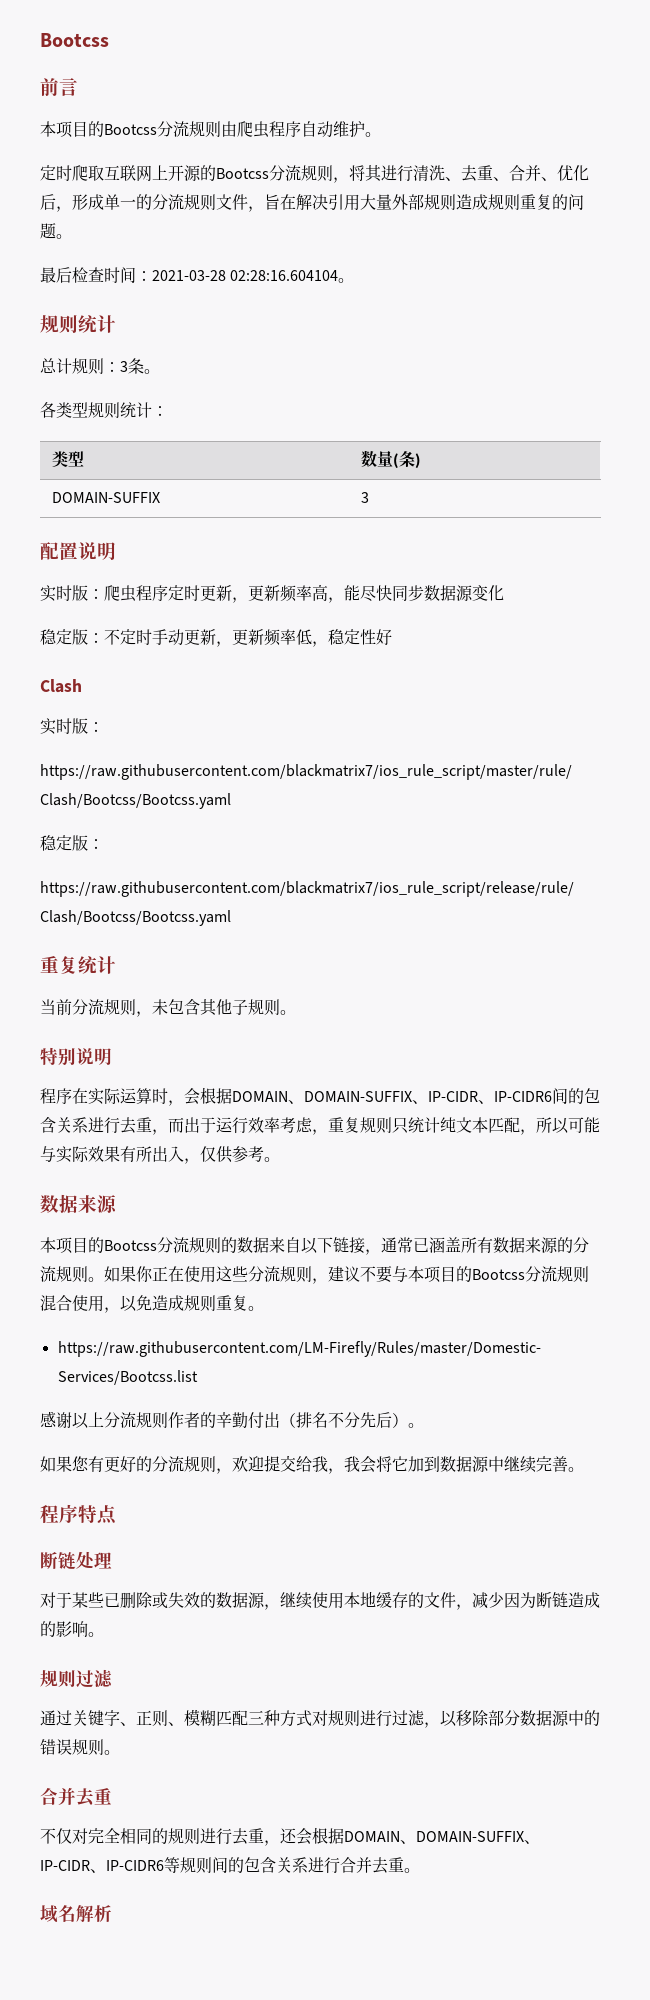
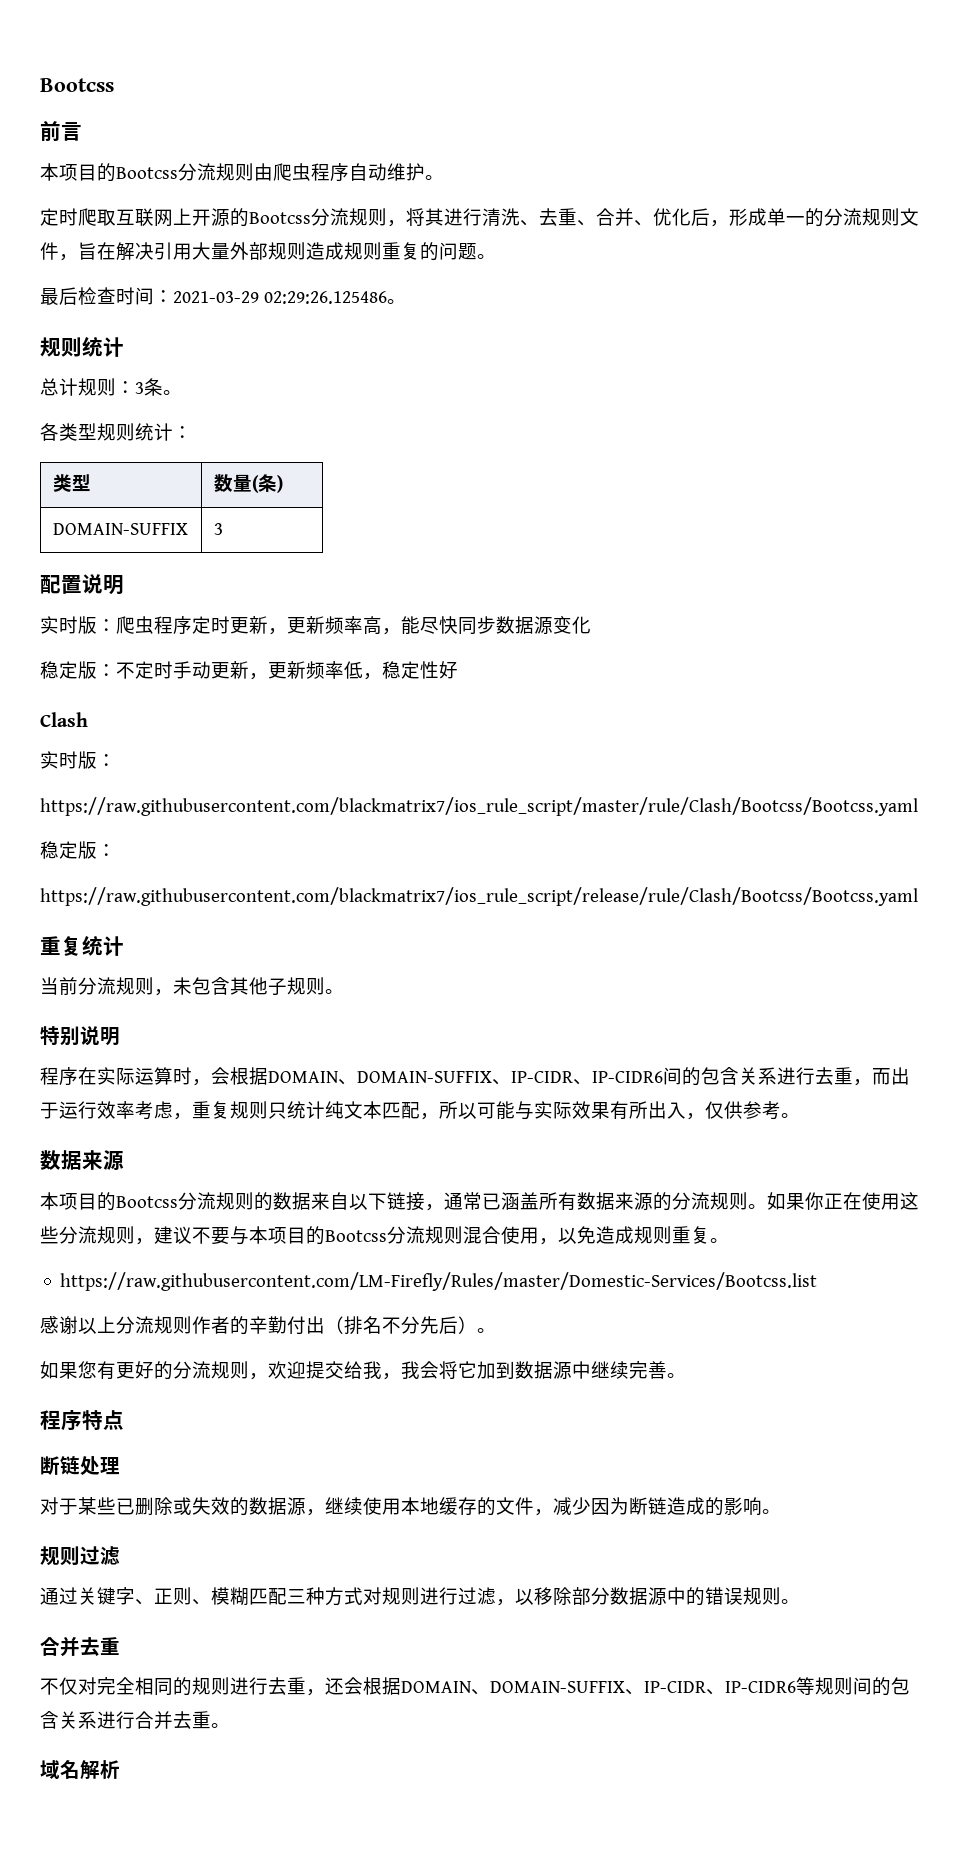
- 最后检查时间：2021-03-28 02:28:16.604104。
+ 最后检查时间：2021-03-29 02:29:26.125486。

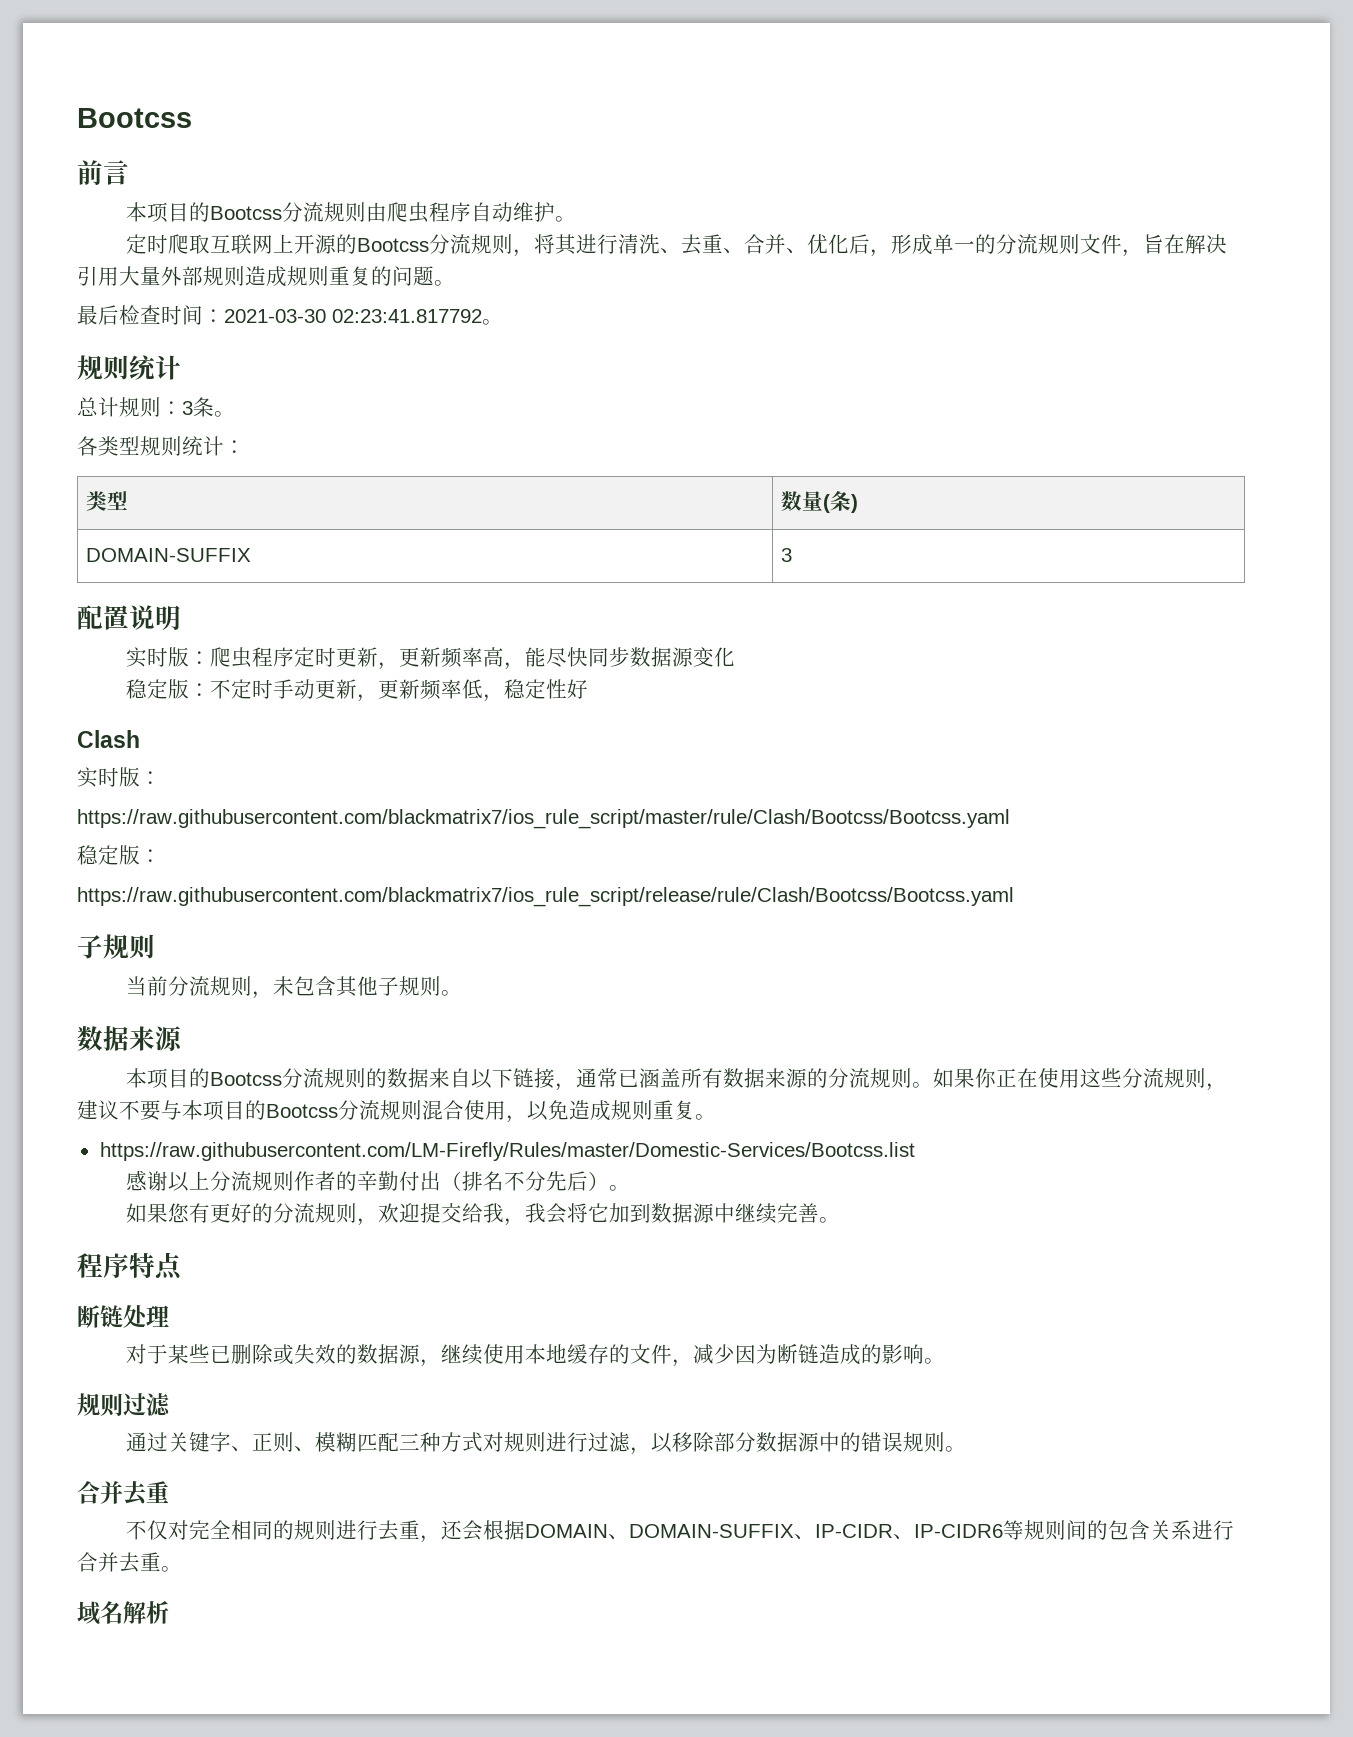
- 最后检查时间：2021-03-29 02:29:26.125486。
+ 最后检查时间：2021-03-30 02:23:41.817792。
  https://raw.githubusercontent.com/blackmatrix7/ios_rule_script/release/rule/Clash/Bootcss/Bootcss.yaml
- 重复统计
+ 子规则
- 特别说明
- 程序在实际运算时，会根据DOMAIN、DOMAIN-SUFFIX、IP-CIDR、IP-CIDR6间的包含关系进行去重，而出于运行效率考虑，重复规则只统计纯文本匹配，所以可能与实际效果有所出入，仅供参考。

